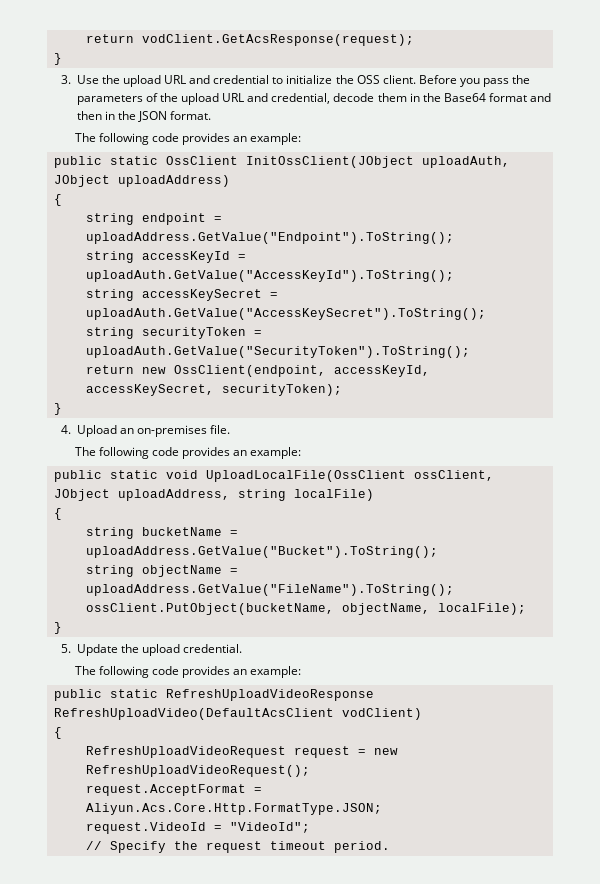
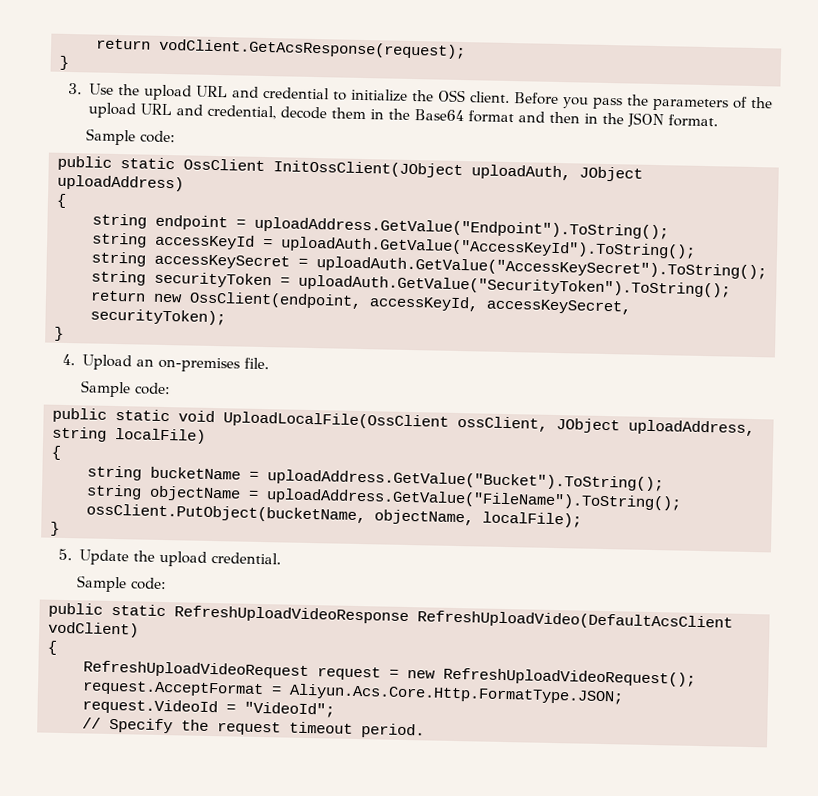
  Before you pass the parameters of the upload URL and credential, decode them in the Base64 format and then in the JSON format.
- The following code provides an example:
+ Sample code:
  4. Upload an on-premises file.
- The following code provides an example:
+ Sample code:
  5. Update the upload credential.
- The following code provides an example:
+ Sample code:

